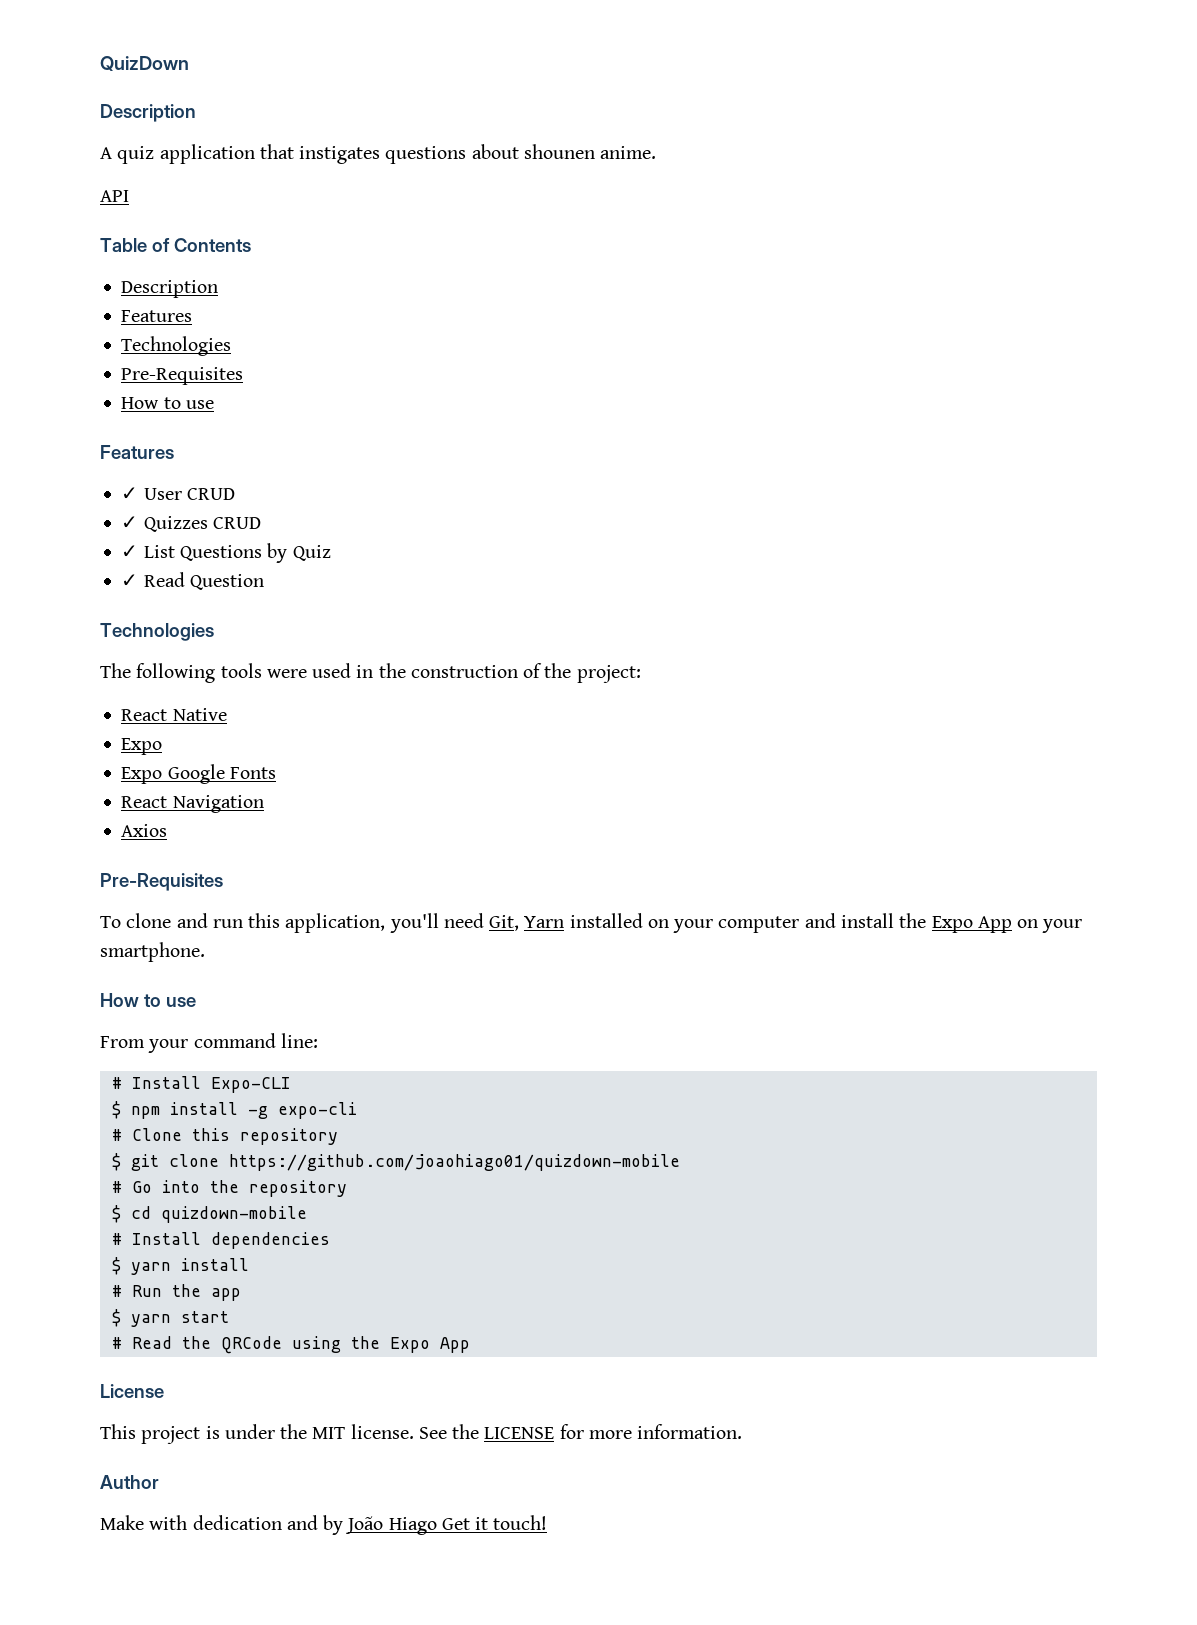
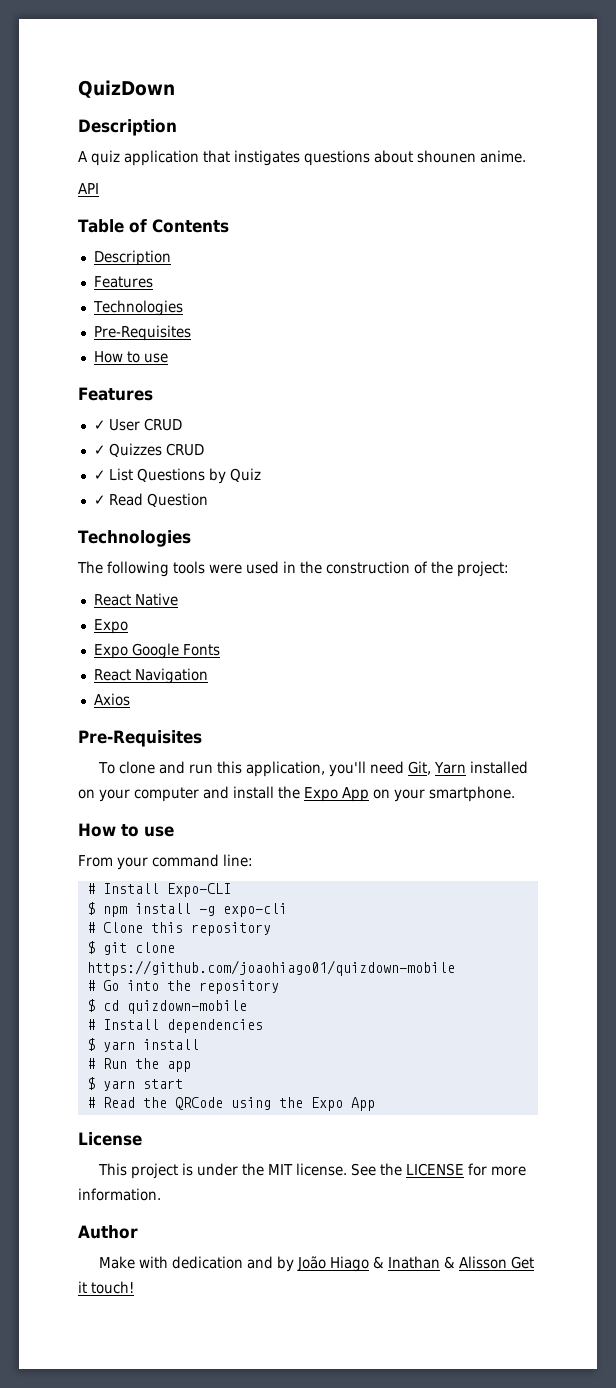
- Make with dedication and by João Hiago Get it touch!
+ Make with dedication and by João Hiago & Inathan & Alisson Get it touch!

